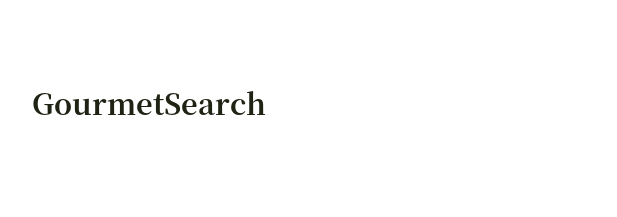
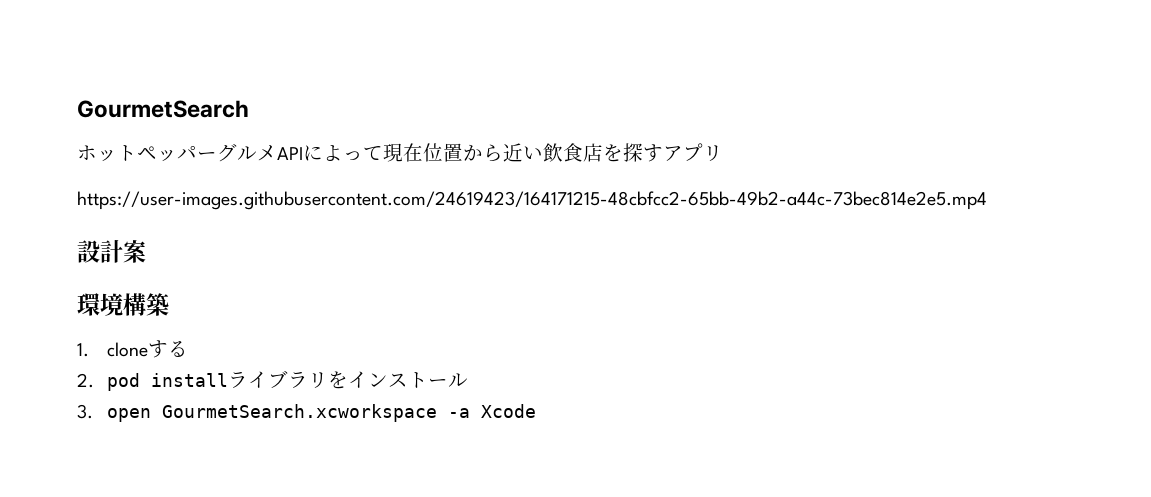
+ ホットペッパーグルメAPIによって現在位置から近い飲食店を探すアプリ
+ https://user-images.githubusercontent.com/24619423/164171215-48cbfcc2-65bb-49b2-a44c-73bec814e2e5.mp4
+ 設計案
+ 環境構築
+ 1. cloneする
+ 2. pod installライブラリをインストール
+ 3. open GourmetSearch.xcworkspace -a Xcode

